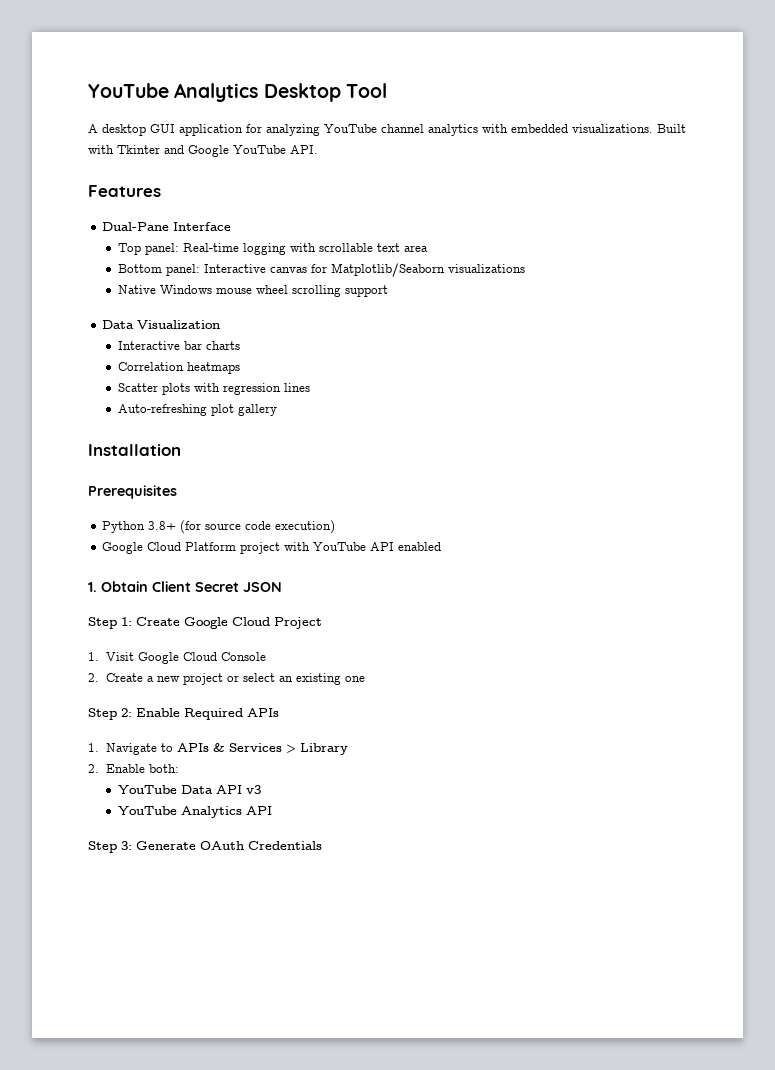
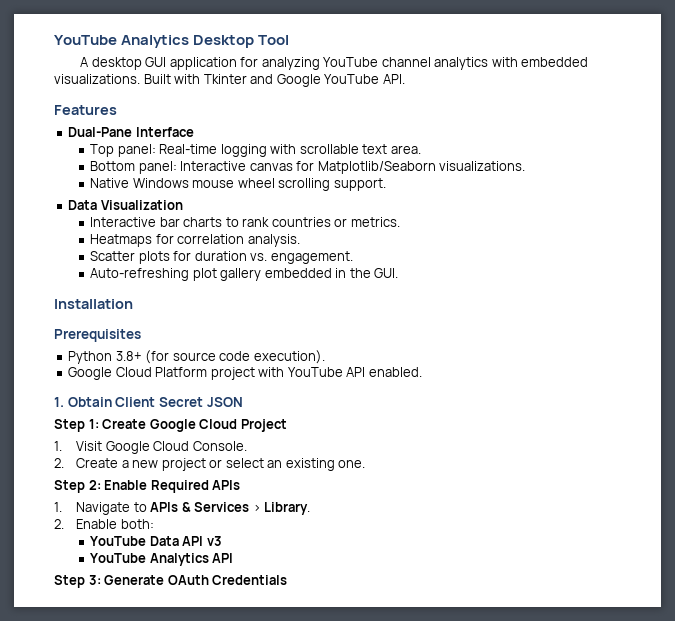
- Top panel: Real-time logging with scrollable text area
+ Top panel: Real-time logging with scrollable text area.
- Bottom panel: Interactive canvas for Matplotlib/Seaborn visualizations
+ Bottom panel: Interactive canvas for Matplotlib/Seaborn visualizations.
- Native Windows mouse wheel scrolling support
+ Native Windows mouse wheel scrolling support.
- Interactive bar charts
- Correlation heatmaps
- Scatter plots with regression lines
+ Interactive bar charts to rank countries or metrics.
+ Heatmaps for correlation analysis.
+ Scatter plots for duration vs. engagement.
- Auto-refreshing plot gallery
+ Auto-refreshing plot gallery embedded in the GUI.
- Python 3.8+ (for source code execution)
+ Python 3.8+ (for source code execution).
- Google Cloud Platform project with YouTube API enabled
+ Google Cloud Platform project with YouTube API enabled.
- 1. Visit Google Cloud Console
+ 1. Visit Google Cloud Console.
- 2. Create a new project or select an existing one
+ 2. Create a new project or select an existing one.
- 1. Navigate to APIs & Services > Library
+ 1. Navigate to APIs & Services > Library.

